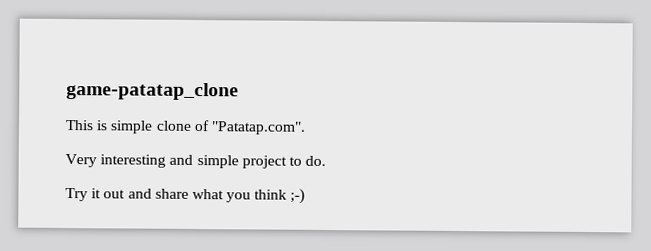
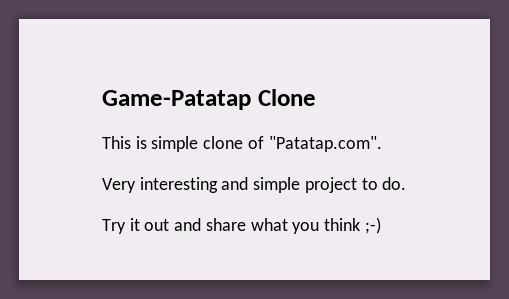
- game-patatap_clone
+ Game-Patatap Clone

